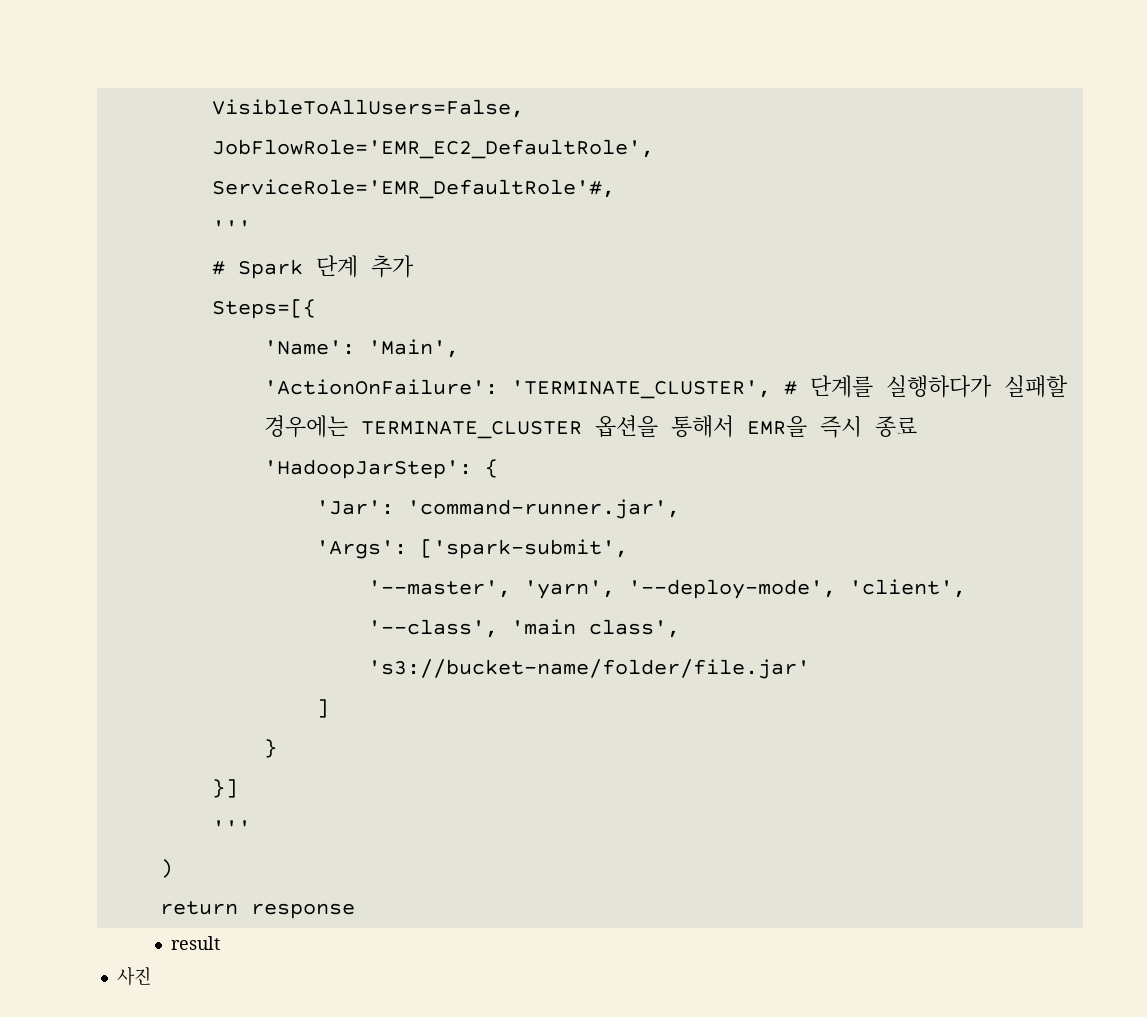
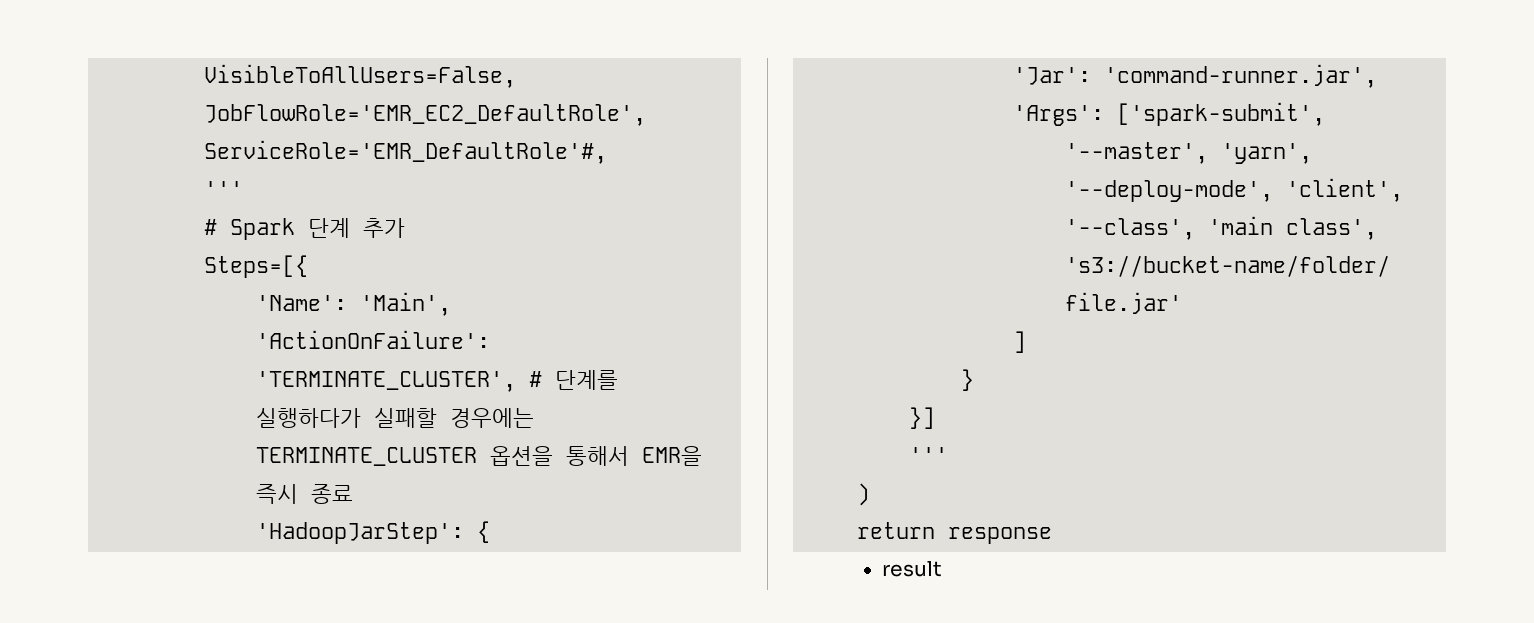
- 사진

